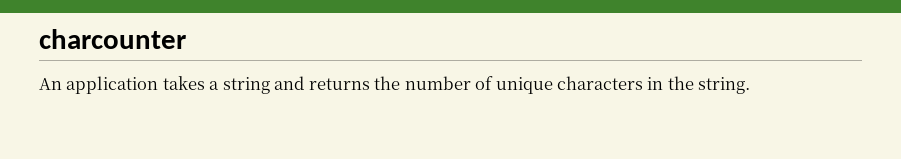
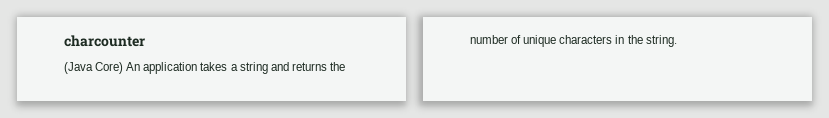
- An application takes a string and returns the number of unique characters in the string.
+ (Java Core) An application takes a string and returns the number of unique characters in the string.

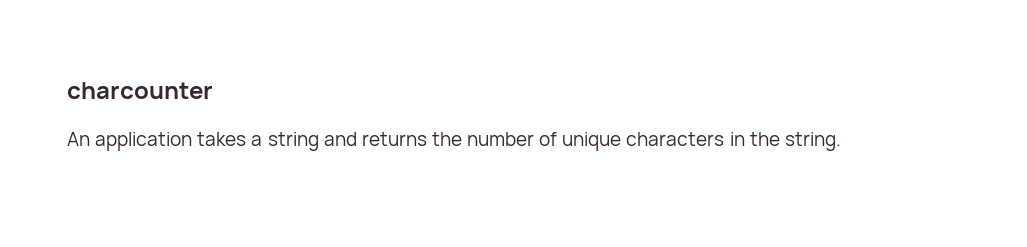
- (Java Core) An application takes a string and returns the number of unique characters in the string.
+ An application takes a string and returns the number of unique characters in the string.

